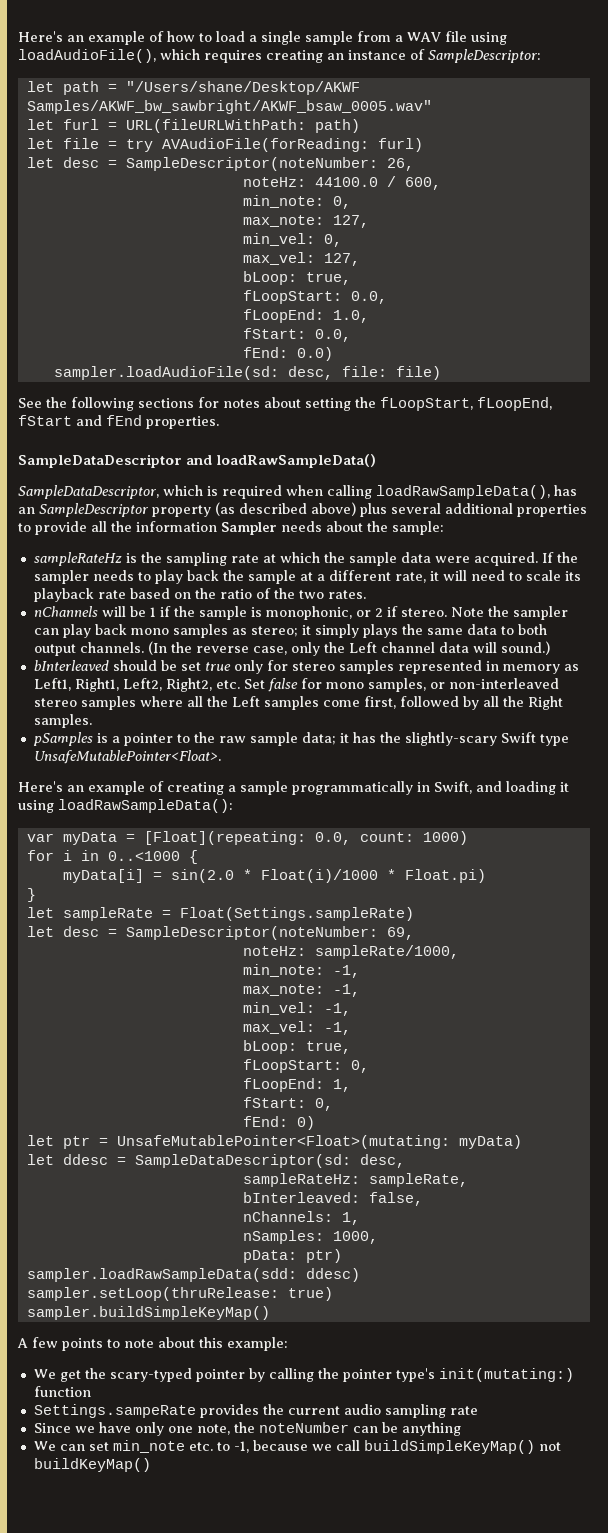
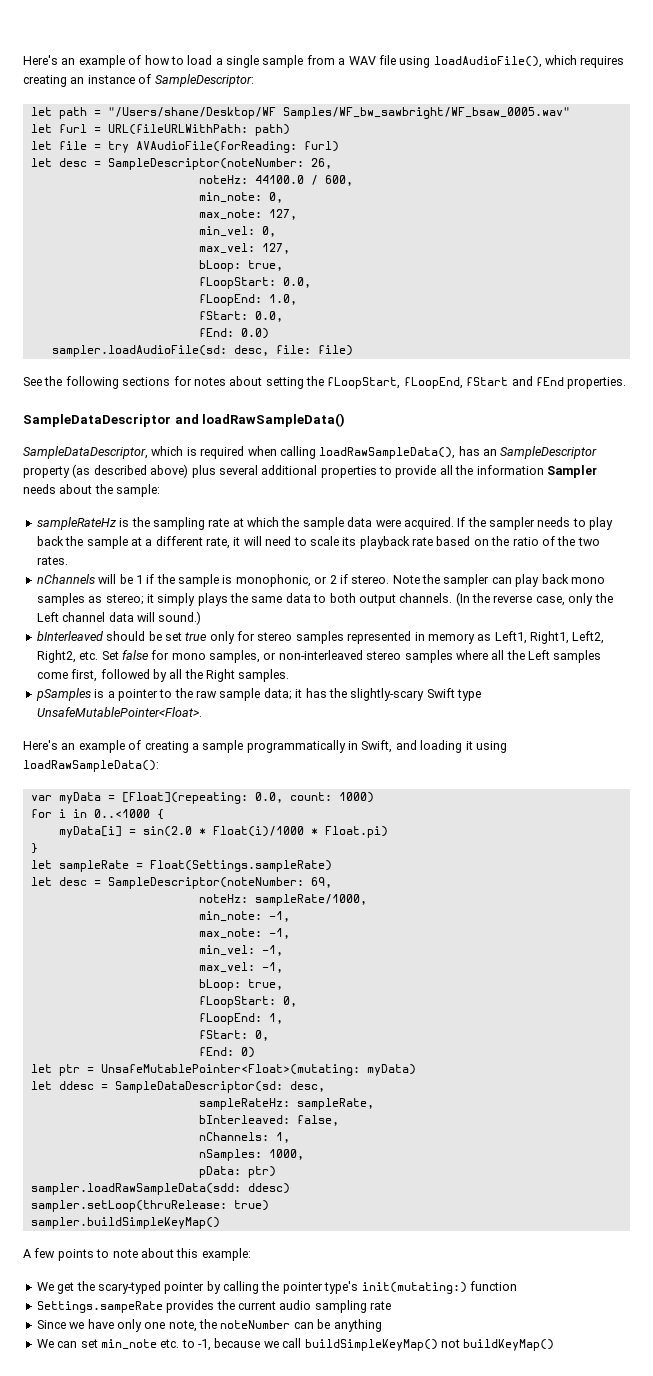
- let path = "/Users/shane/Desktop/AKWF Samples/AKWF_bw_sawbright/AKWF_bsaw_0005.wav"
+ let path = "/Users/shane/Desktop/WF Samples/WF_bw_sawbright/WF_bsaw_0005.wav"

